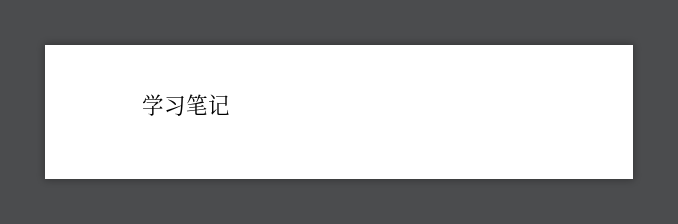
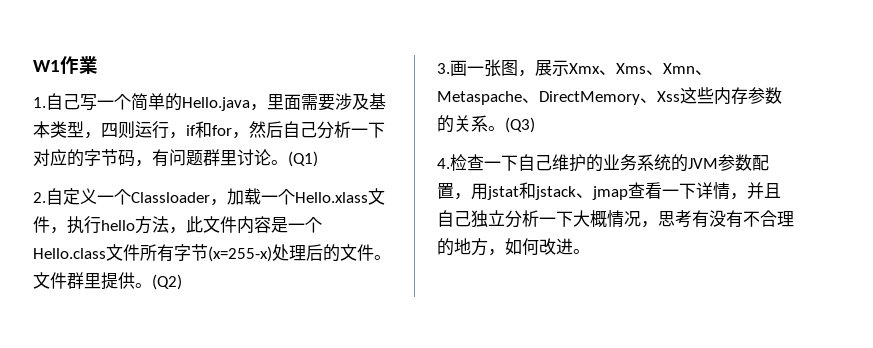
- 学习笔记
+ W1作業
+ 1.自己写一个简单的Hello.java，里面需要涉及基本类型，四则运行，if和for，然后自己分析一下对应的字节码，有问题群里讨论。(Q1)
+ 2.自定义一个Classloader，加载一个Hello.xlass文件，执行hello方法，此文件内容是一个Hello.class文件所有字节(x=255-x)处理后的文件。文件群里提供。(Q2)
+ 3.画一张图，展示Xmx、Xms、Xmn、Metaspache、DirectMemory、Xss这些内存参数的关系。(Q3)
+ 4.检查一下自己维护的业务系统的JVM参数配置，用jstat和jstack、jmap查看一下详情，并且自己独立分析一下大概情况，思考有没有不合理的地方，如何改进。

